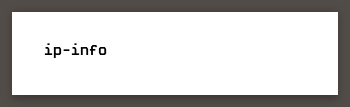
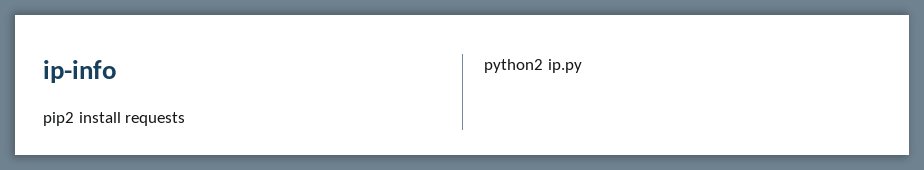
+ pip2 install requests
+ python2 ip.py

